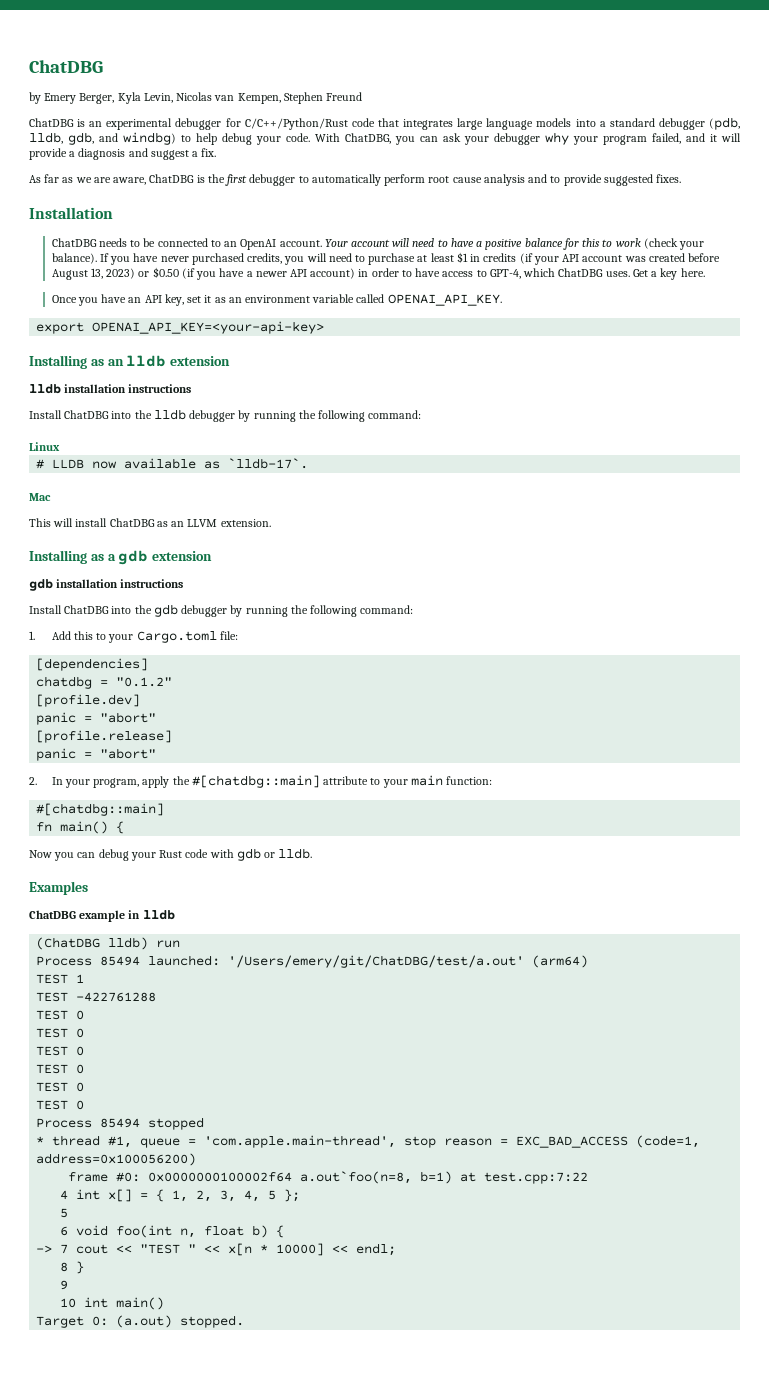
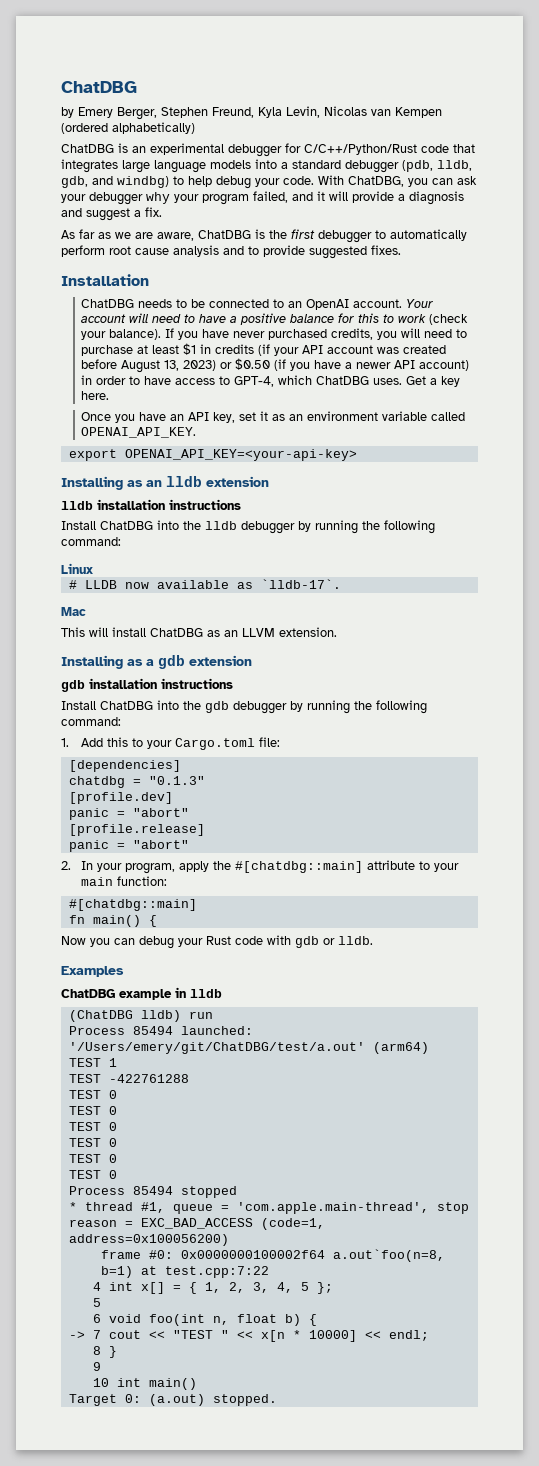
- by Emery Berger, Kyla Levin, Nicolas van Kempen, Stephen Freund
+ by Emery Berger, Stephen Freund, Kyla Levin, Nicolas van Kempen (ordered alphabetically)
- chatdbg = "0.1.2"
+ chatdbg = "0.1.3"

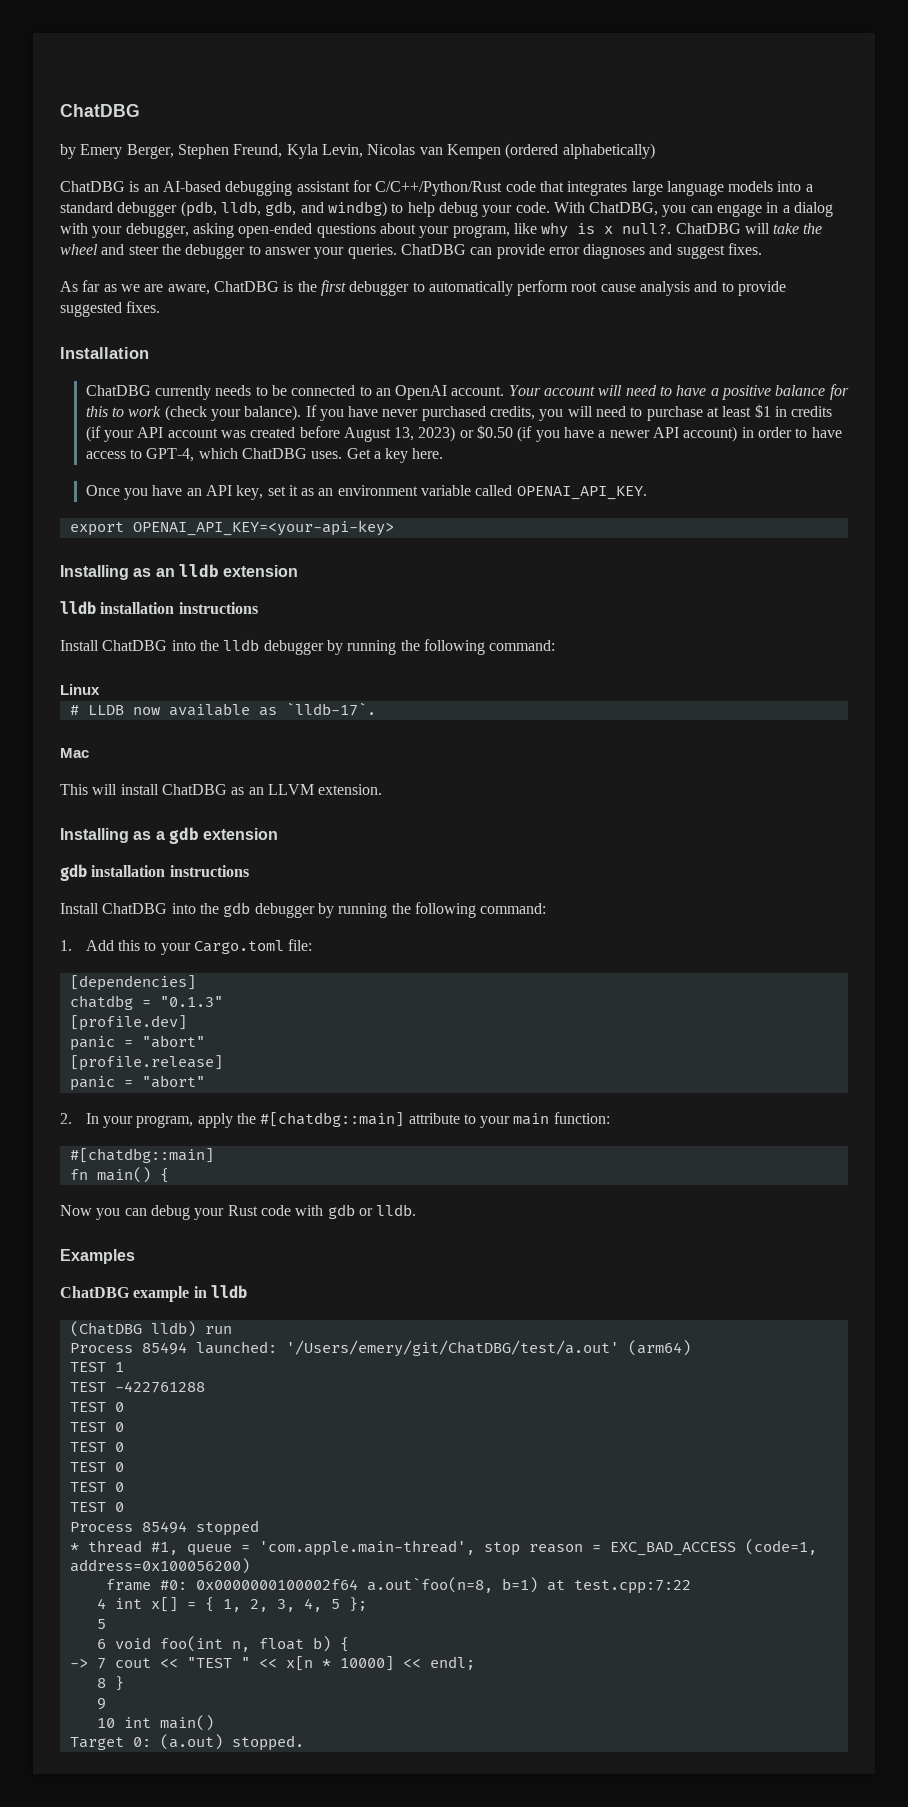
- ChatDBG is an experimental debugger for C/C++/Python/Rust code that integrates large language models into a standard debugger (pdb, lldb, gdb, and windbg) to help debug your code.
+ ChatDBG is an AI-based debugging assistant for C/C++/Python/Rust code that integrates large language models into a standard debugger (pdb, lldb, gdb, and windbg) to help debug your code.
- With ChatDBG, you can ask your debugger why your program failed, and it will provide a diagnosis and suggest a fix.
+ With ChatDBG, you can engage in a dialog with your debugger, asking open-ended questions about your program, like why is x null?. ChatDBG will take the wheel and steer the debugger to answer your queries. ChatDBG can provide error diagnoses and suggest fixes.
- ChatDBG needs to be connected to an OpenAI account.
+ ChatDBG currently needs to be connected to an OpenAI account.

